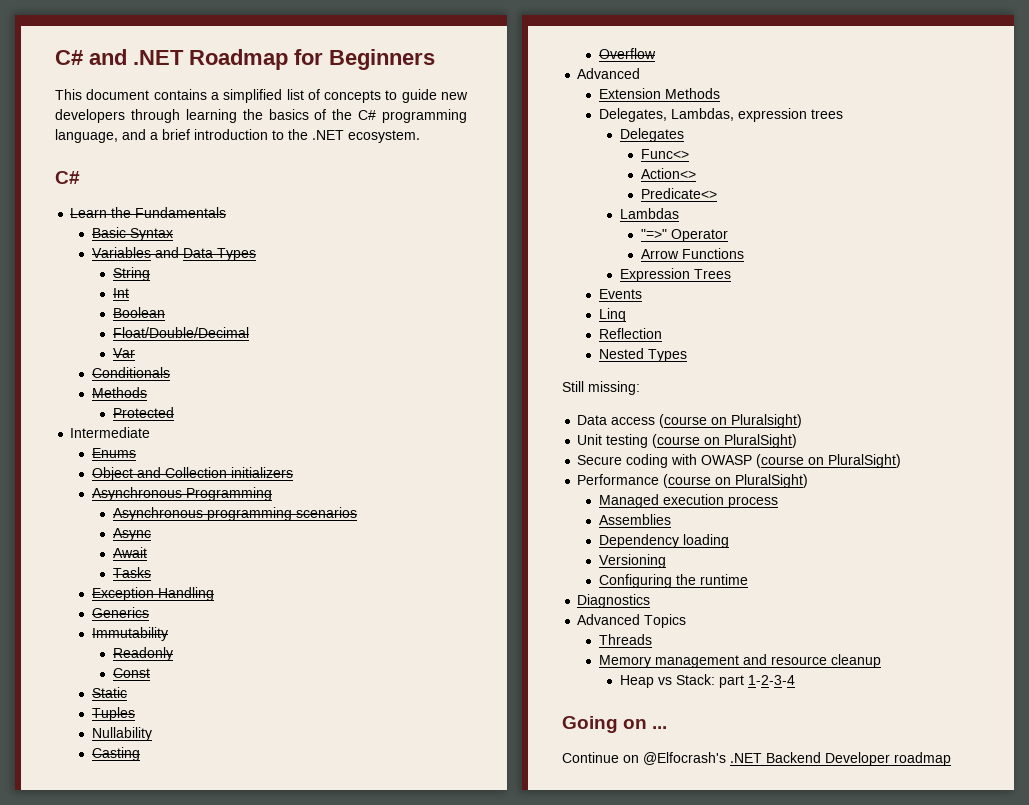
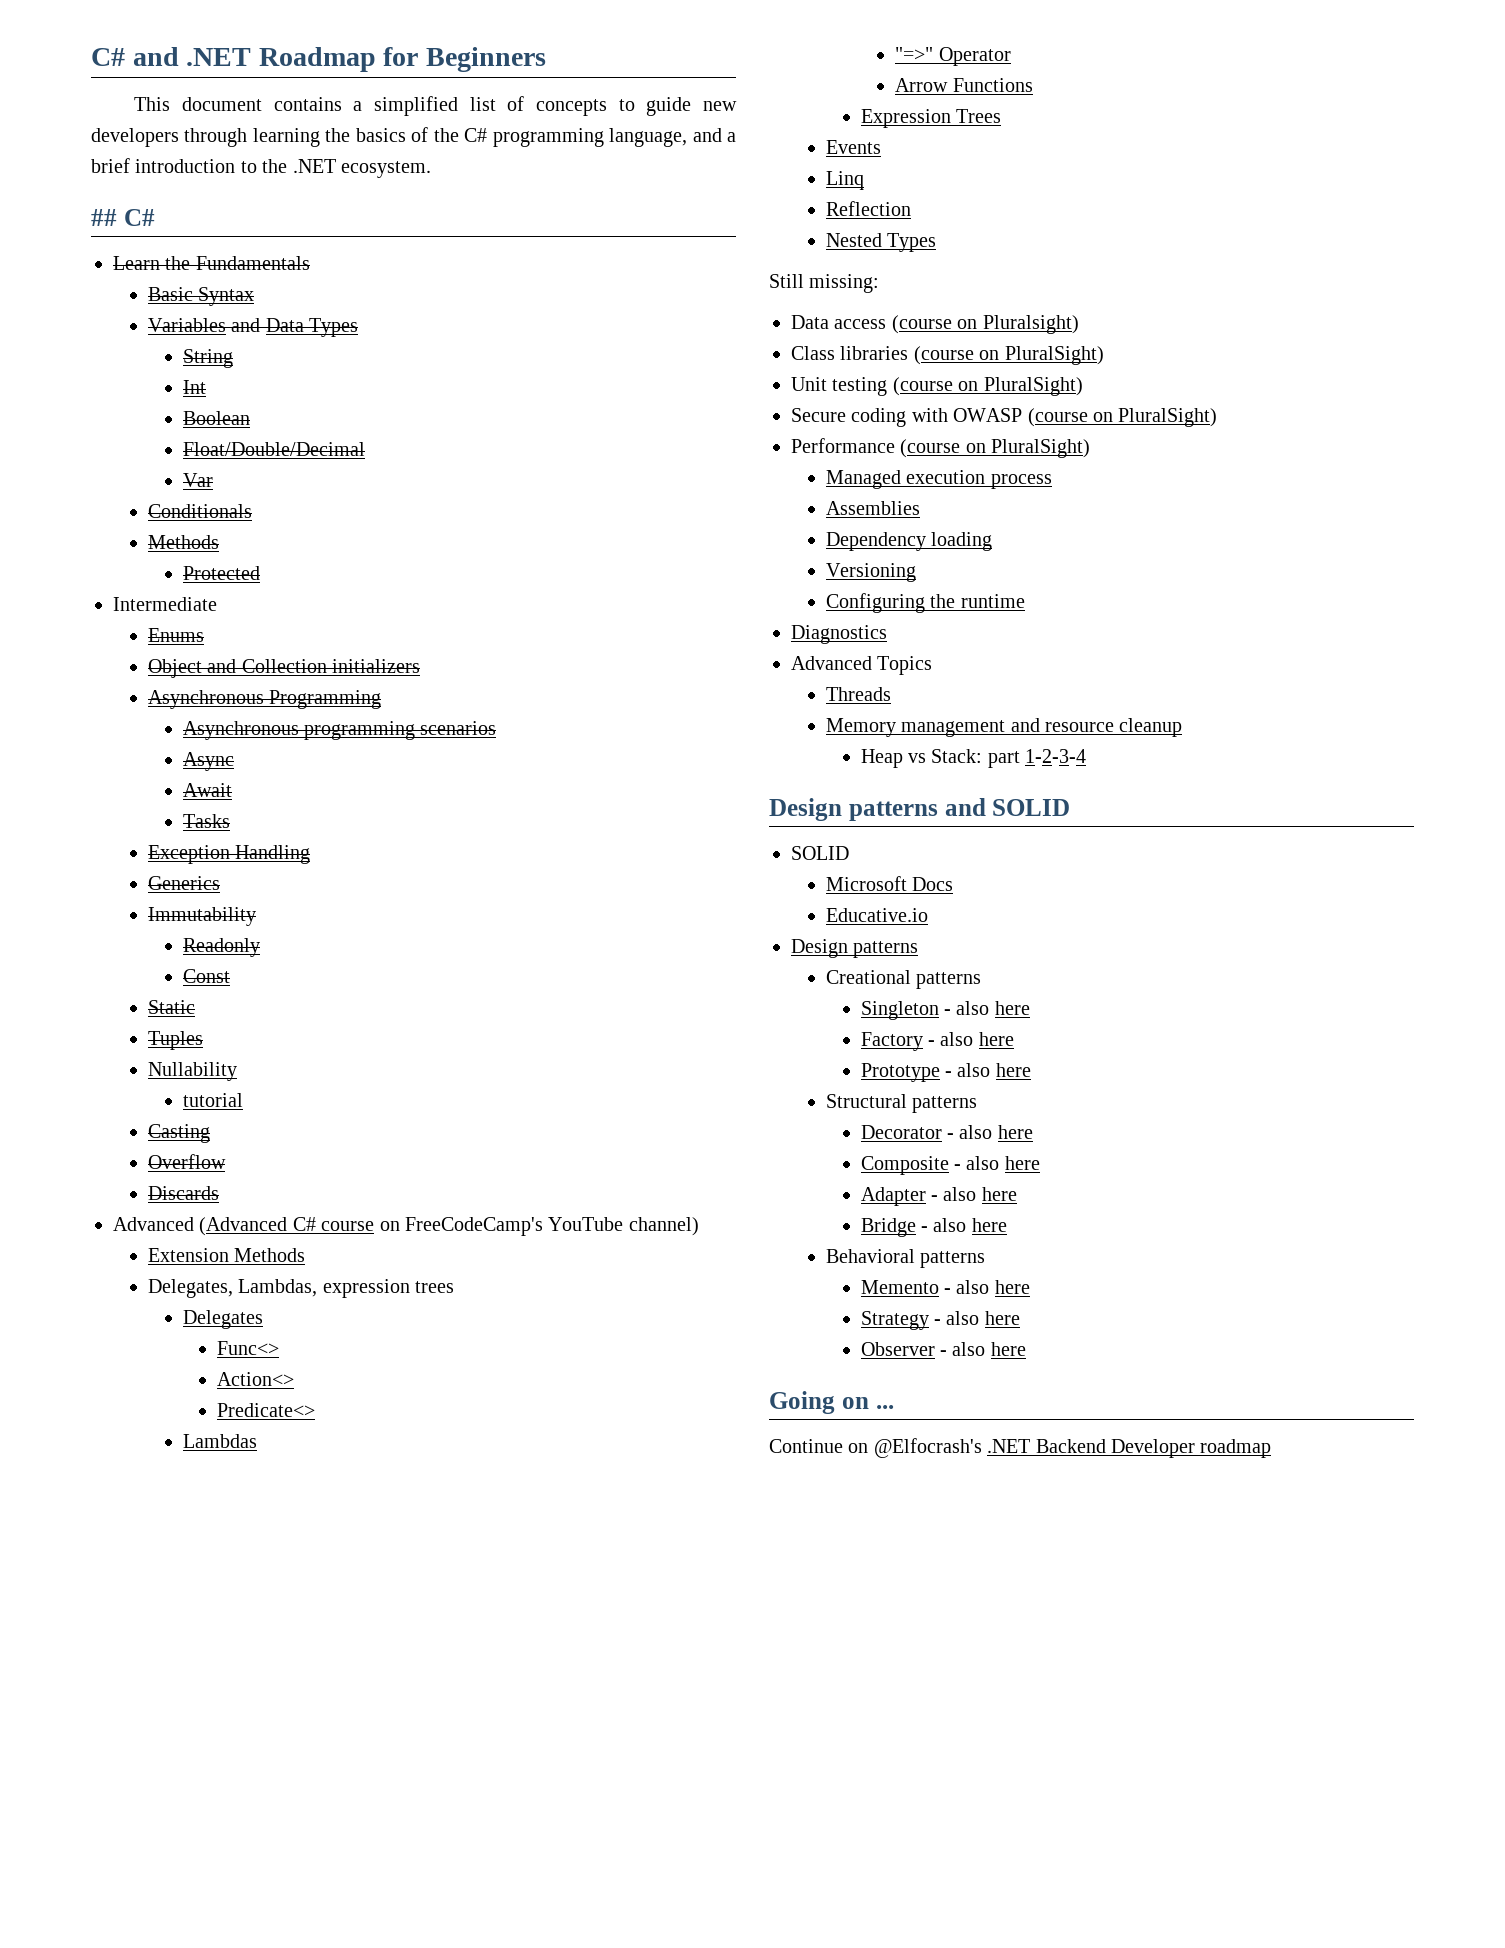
  This document contains a simplified list of concepts to guide new developers through learning the basics of the C# programming language, and a brief introduction to the .NET ecosystem.
- C#
+ ## C#
+ tutorial
  Overflow
- Advanced
+ Discards
+ Advanced (Advanced C# course on FreeCodeCamp's YouTube channel)
+ Class libraries (course on PluralSight)
+ Design patterns and SOLID
+ SOLID
+ Microsoft Docs
+ Educative.io
+ Design patterns
+ Creational patterns
+ Singleton - also here
+ Factory - also here
+ Prototype - also here
+ Structural patterns
+ Decorator - also here
+ Composite - also here
+ Adapter - also here
+ Bridge - also here
+ Behavioral patterns
+ Memento - also here
+ Strategy - also here
+ Observer - also here

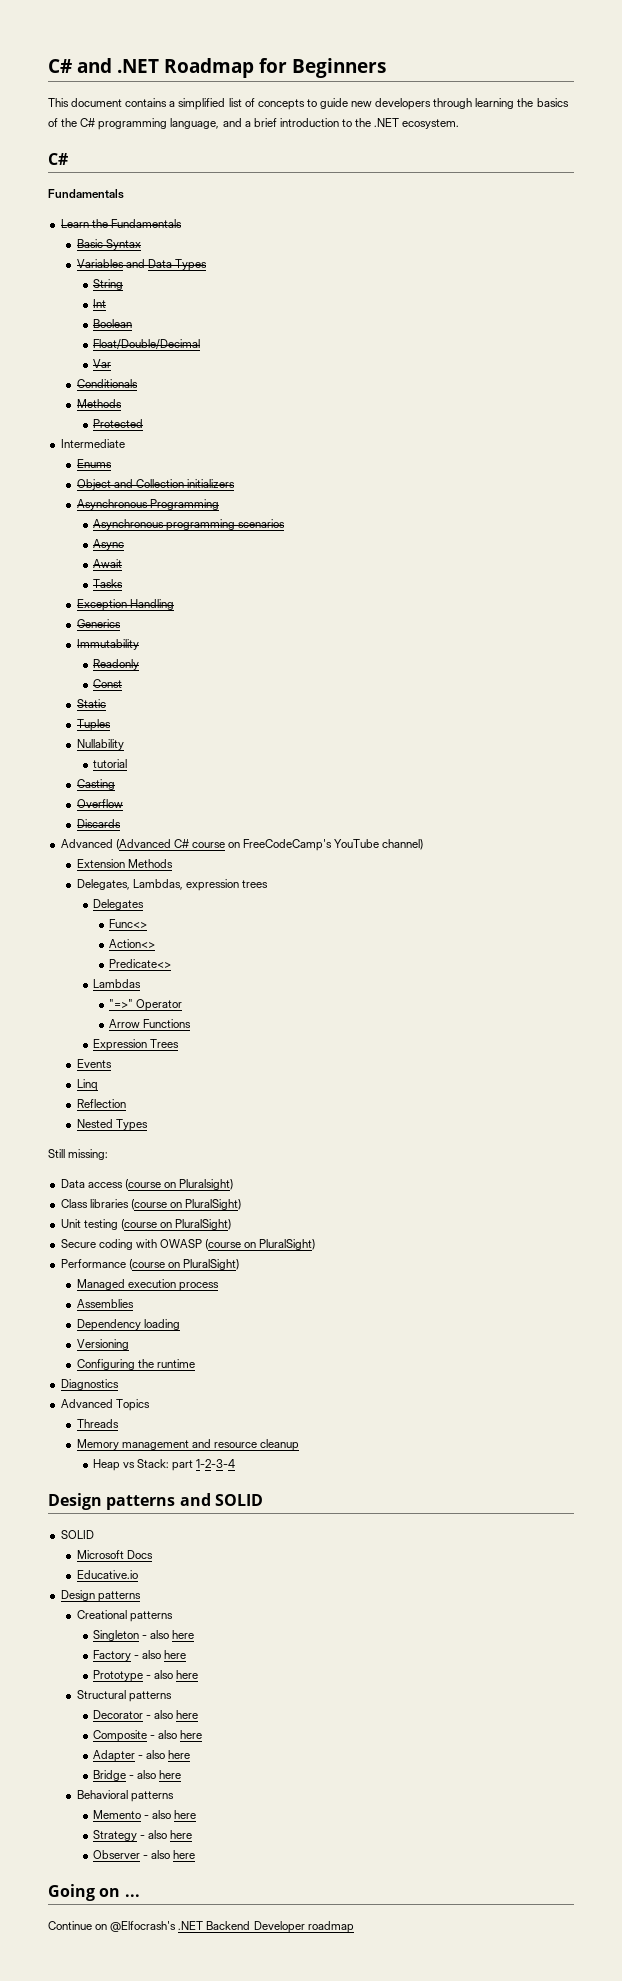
  This document contains a simplified list of concepts to guide new developers through learning the basics of the C# programming language, and a brief introduction to the .NET ecosystem.
- ## C#
+ C#
+ Fundamentals

